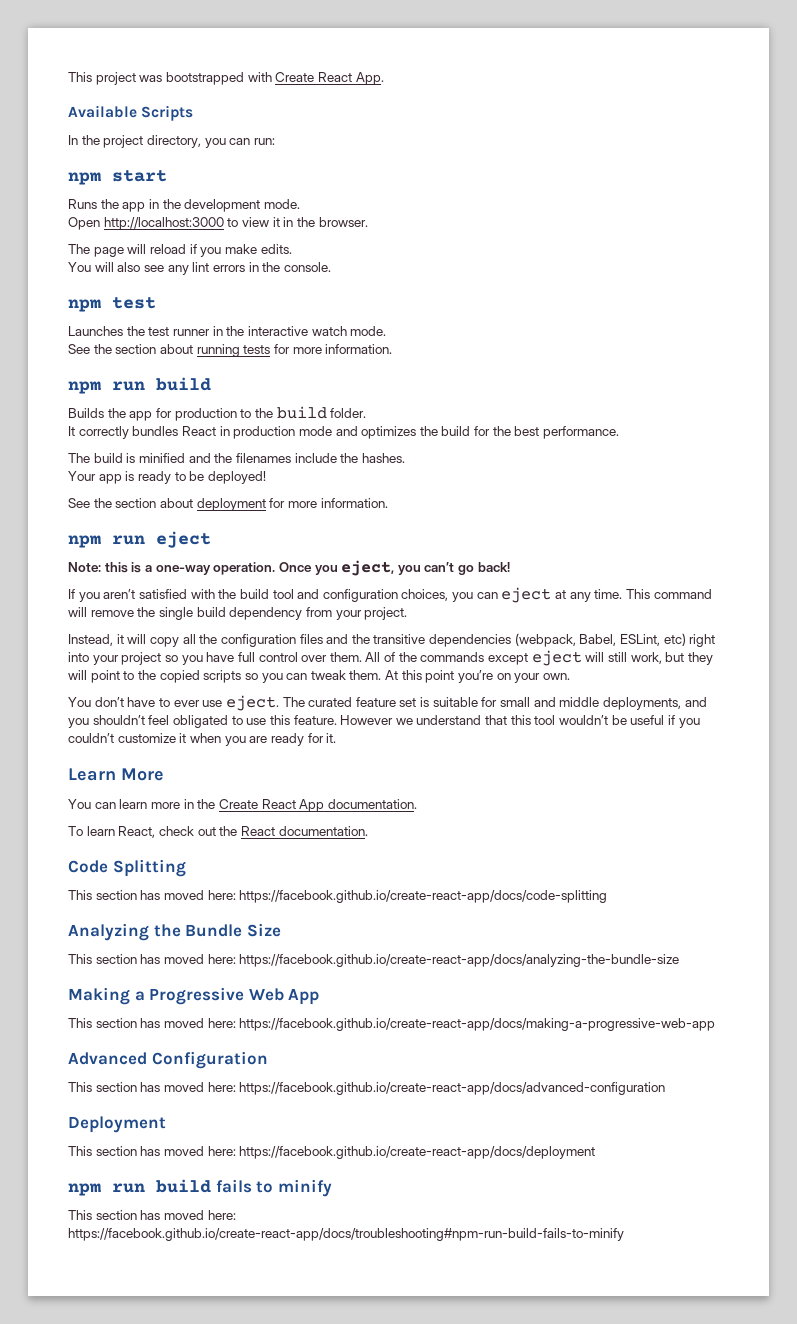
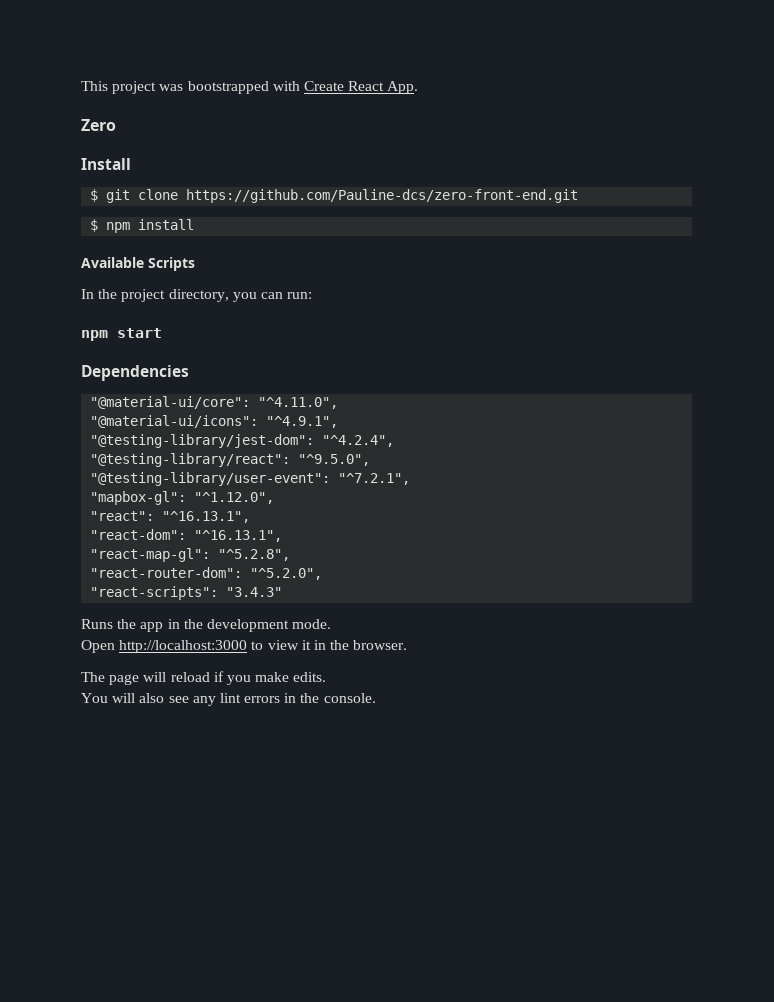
+ Zero
+ Install
+ $ git clone https://github.com/Pauline-dcs/zero-front-end.git
+ $ npm install
+ Dependencies
+ "@material-ui/core": "^4.11.0",
+ "@material-ui/icons": "^4.9.1",
+ "@testing-library/jest-dom": "^4.2.4",
+ "@testing-library/react": "^9.5.0",
+ "@testing-library/user-event": "^7.2.1",
+ "mapbox-gl": "^1.12.0",
+ "react": "^16.13.1",
+ "react-dom": "^16.13.1",
+ "react-map-gl": "^5.2.8",
+ "react-router-dom": "^5.2.0",
+ "react-scripts": "3.4.3"
- npm test
- Launches the test runner in the interactive watch mode.
- See the section about running tests for more information.
- npm run build
- Builds the app for production to the build folder.
- It correctly bundles React in production mode and optimizes the build for the best performance.
- The build is minified and the filenames include the hashes.
- Your app is ready to be deployed!
- See the section about deployment for more information.
- npm run eject
- Note: this is a one-way operation. Once you eject, you can’t go back!
- If you aren’t satisfied with the build tool and configuration choices, you can eject at any time. This command will remove the single build dependency from your project.
- Instead, it will copy all the configuration files and the transitive dependencies (webpack, Babel, ESLint, etc) right into your project so you have full control over them. All of the commands except eject will still work, but they will point to the copied scripts so you can tweak them. At this point you’re on your own.
- You don’t have to ever use eject. The curated feature set is suitable for small and middle deployments, and you shouldn’t feel obligated to use this feature. However we understand that this tool wouldn’t be useful if you couldn’t customize it when you are ready for it.
- Learn More
- You can learn more in the Create React App documentation.
- To learn React, check out the React documentation.
- Code Splitting
- This section has moved here: https://facebook.github.io/create-react-app/docs/code-splitting
- Analyzing the Bundle Size
- This section has moved here: https://facebook.github.io/create-react-app/docs/analyzing-the-bundle-size
- Making a Progressive Web App
- This section has moved here: https://facebook.github.io/create-react-app/docs/making-a-progressive-web-app
- Advanced Configuration
- This section has moved here: https://facebook.github.io/create-react-app/docs/advanced-configuration
- Deployment
- This section has moved here: https://facebook.github.io/create-react-app/docs/deployment
- npm run build fails to minify
- This section has moved here: https://facebook.github.io/create-react-app/docs/troubleshooting#npm-run-build-fails-to-minify

